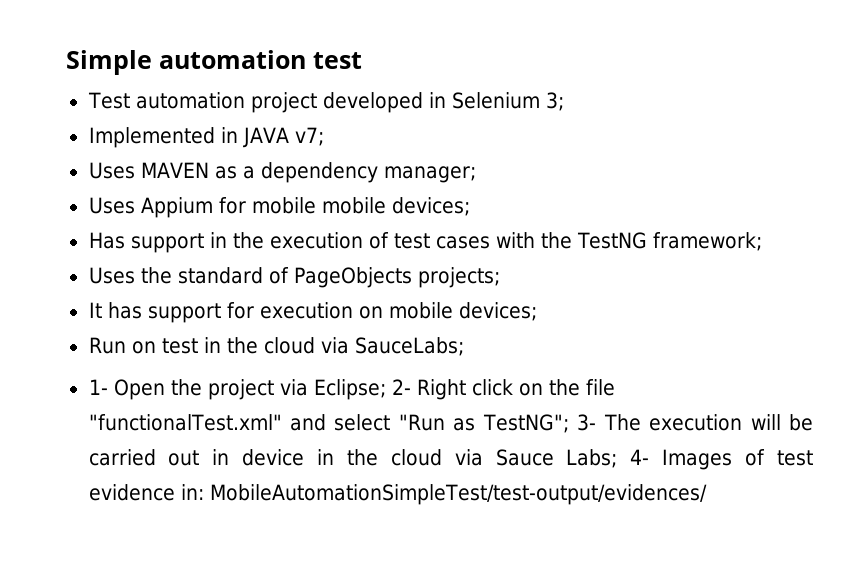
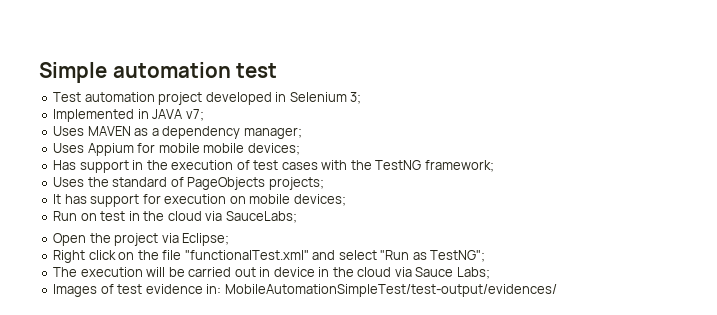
- 1- Open the project via Eclipse; 2- Right click on the file "functionalTest.xml" and select "Run as TestNG"; 3- The execution will be carried out in device in the cloud via Sauce Labs; 4- Images of test evidence in: MobileAutomationSimpleTest/test-output/evidences/
+ Open the project via Eclipse;
+ Right click on the file "functionalTest.xml" and select "Run as TestNG";
+ The execution will be carried out in device in the cloud via Sauce Labs;
+ Images of test evidence in: MobileAutomationSimpleTest/test-output/evidences/

